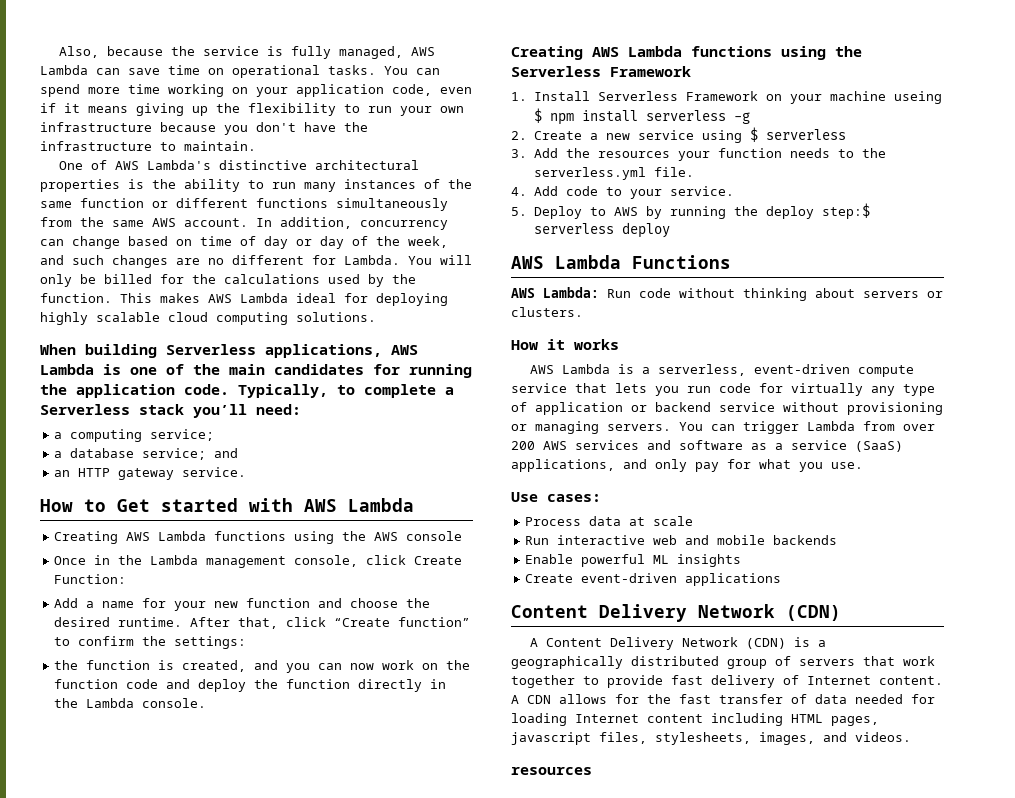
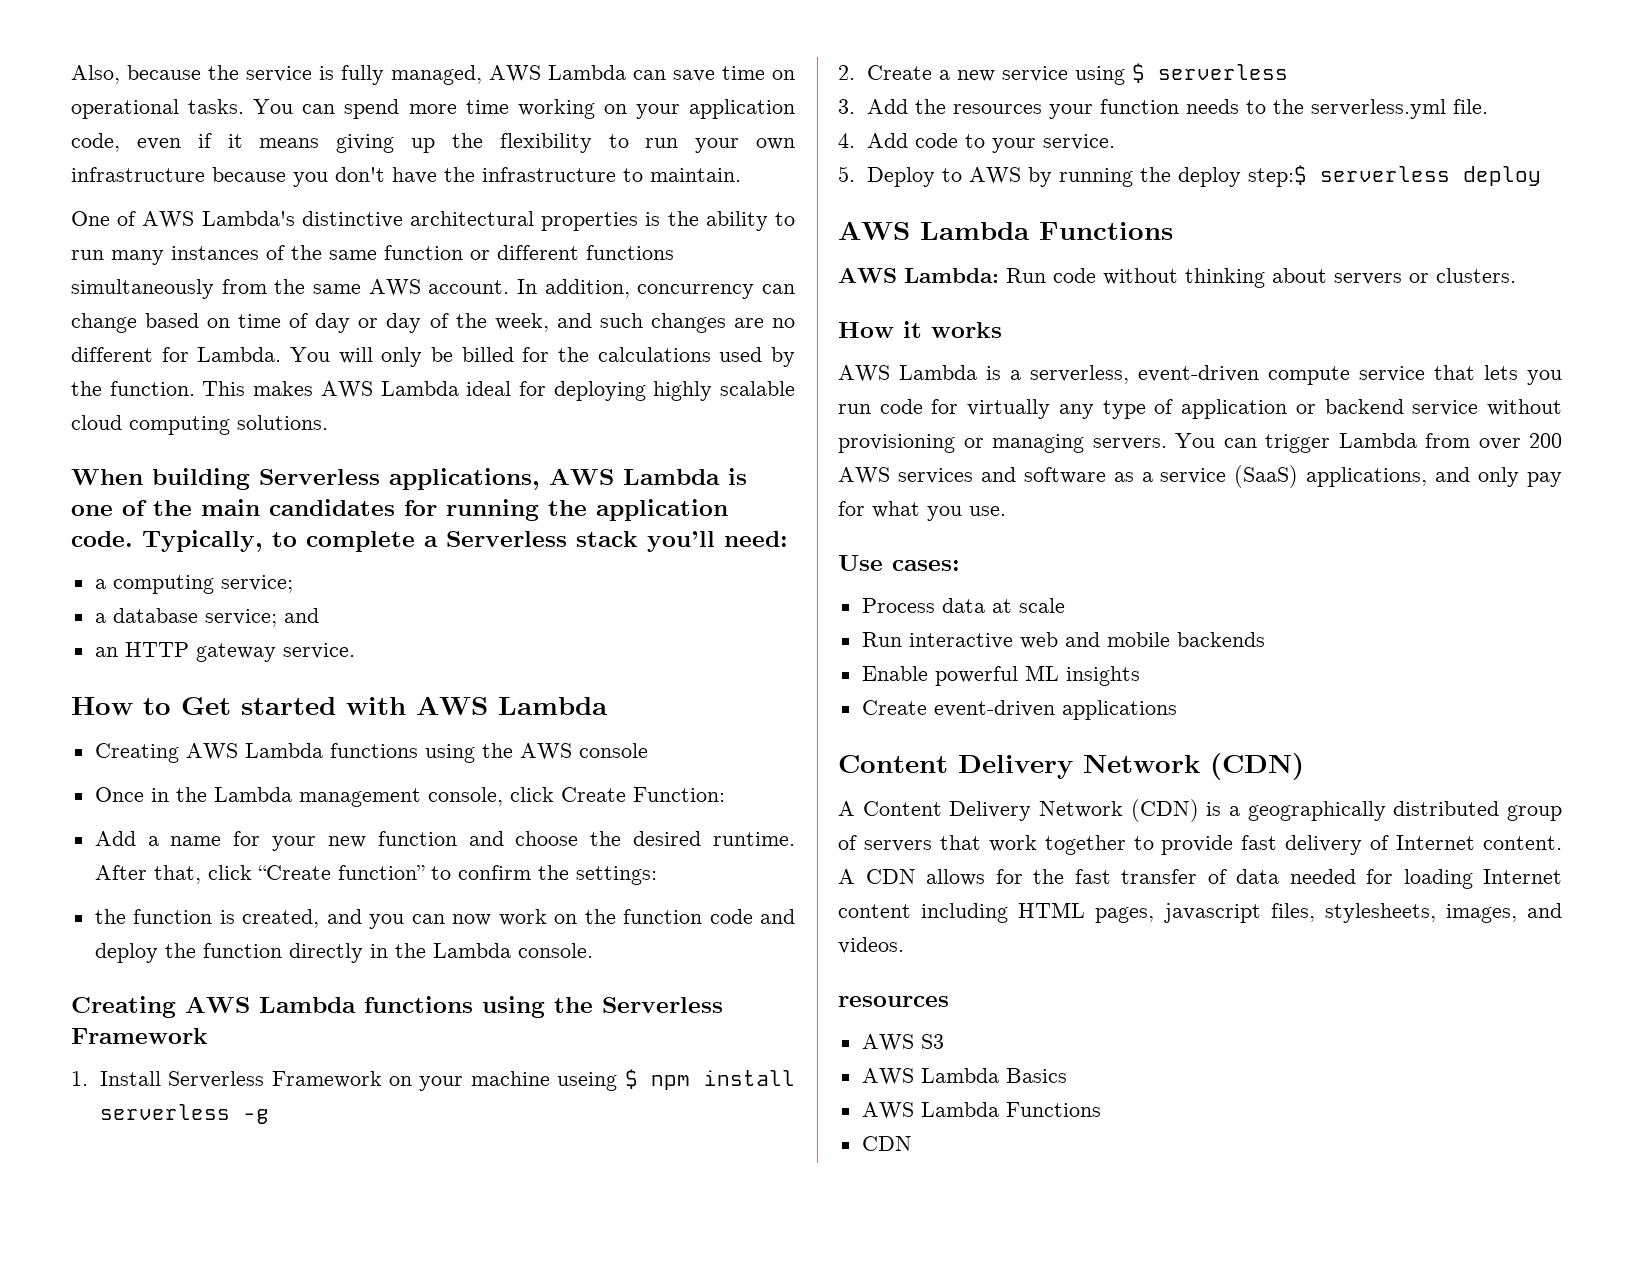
+ AWS S3
+ AWS Lambda Basics
+ AWS Lambda Functions
+ CDN

